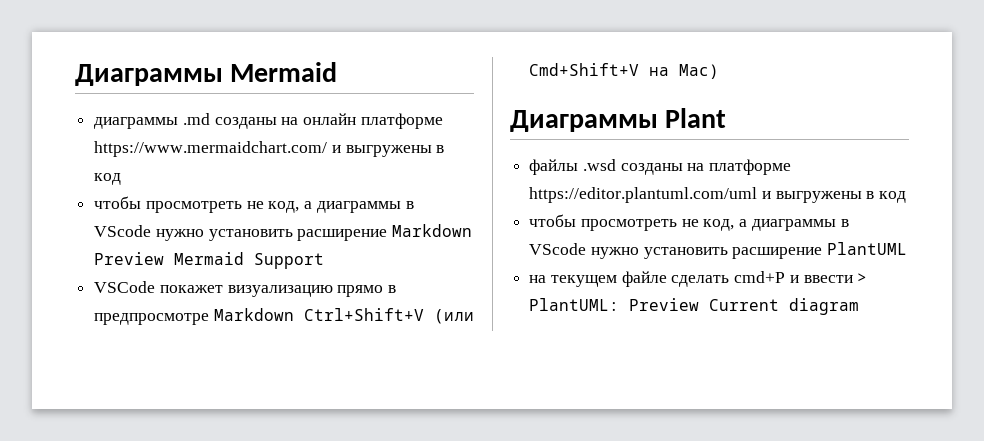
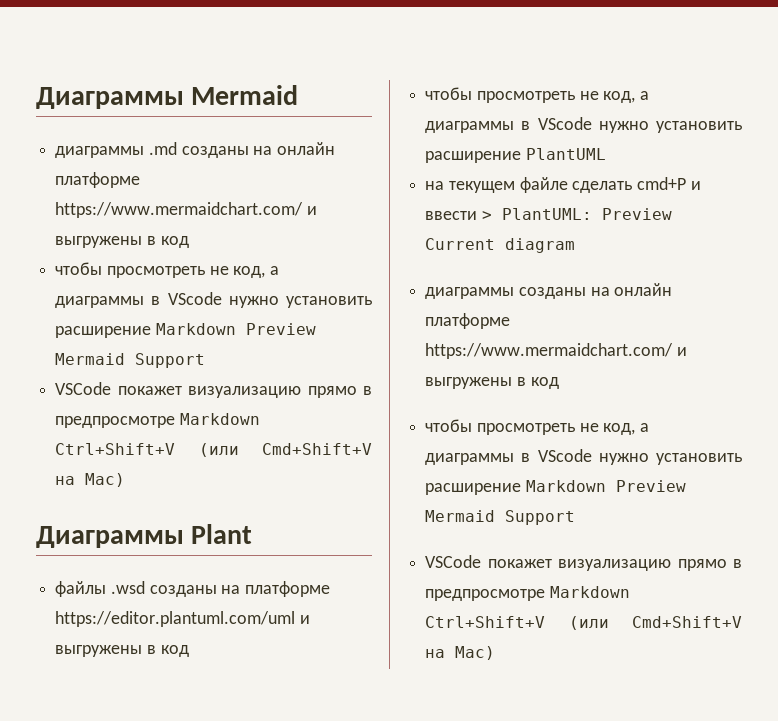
+ диаграммы созданы на онлайн платформе https://www.mermaidchart.com/ и выгружены в код
+ чтобы просмотреть не код, а диаграммы в VScode нужно установить расширение Markdown Preview Mermaid Support
+ VSCode покажет визуализацию прямо в предпросмотре Markdown Ctrl+Shift+V (или Cmd+Shift+V на Mac)

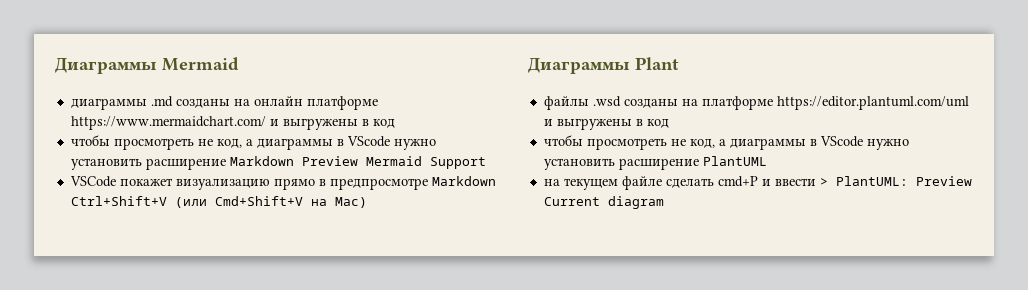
- диаграммы созданы на онлайн платформе https://www.mermaidchart.com/ и выгружены в код
- чтобы просмотреть не код, а диаграммы в VScode нужно установить расширение Markdown Preview Mermaid Support
- VSCode покажет визуализацию прямо в предпросмотре Markdown Ctrl+Shift+V (или Cmd+Shift+V на Mac)

